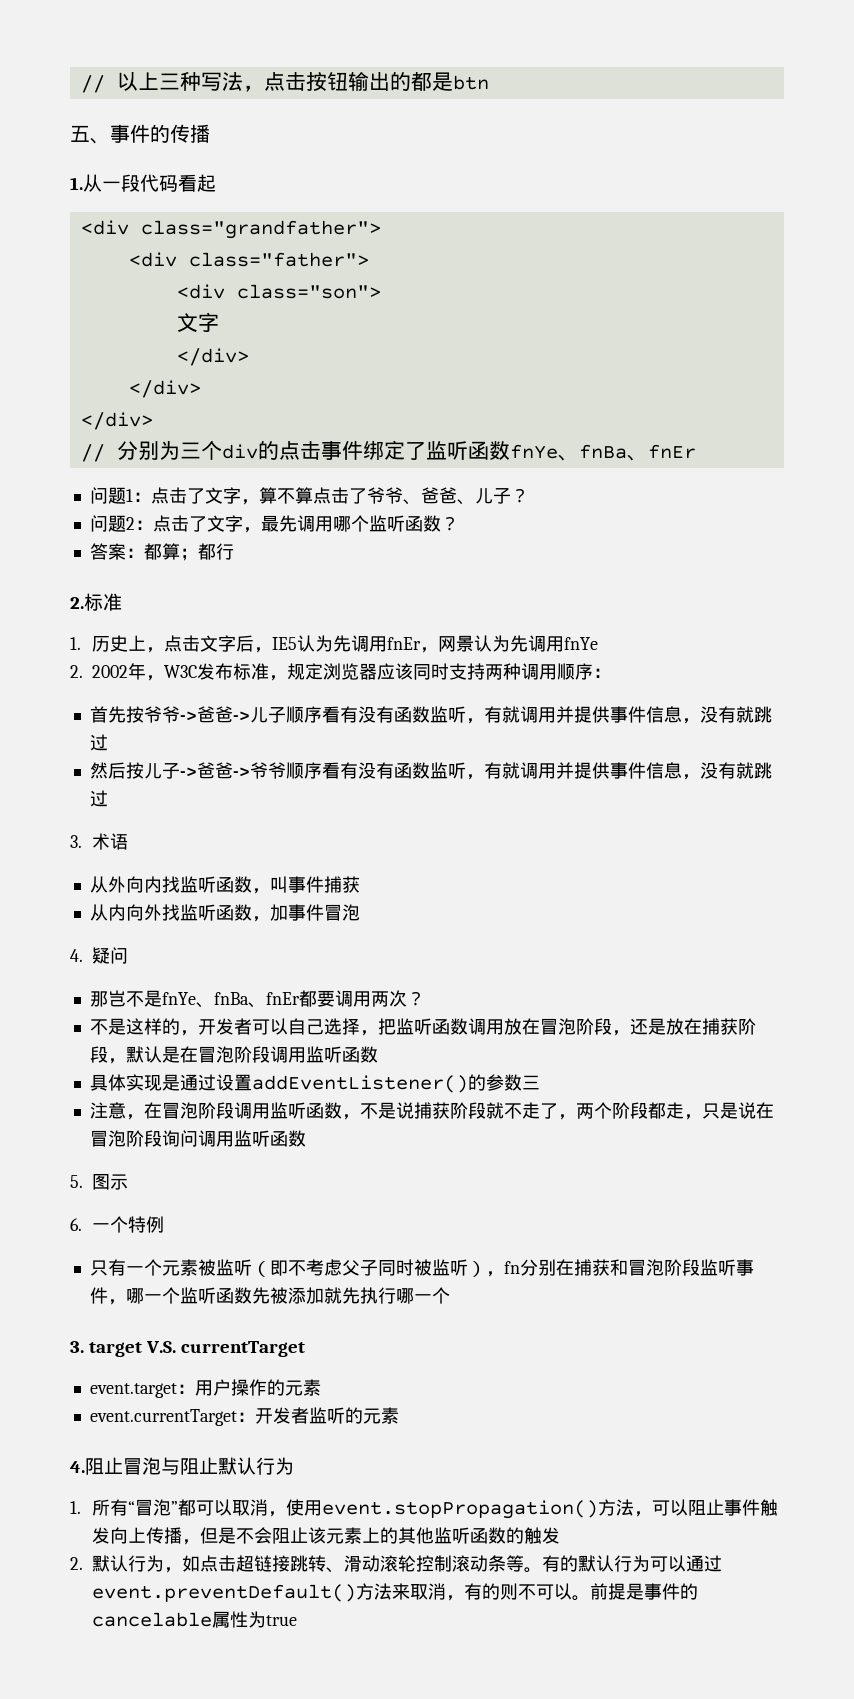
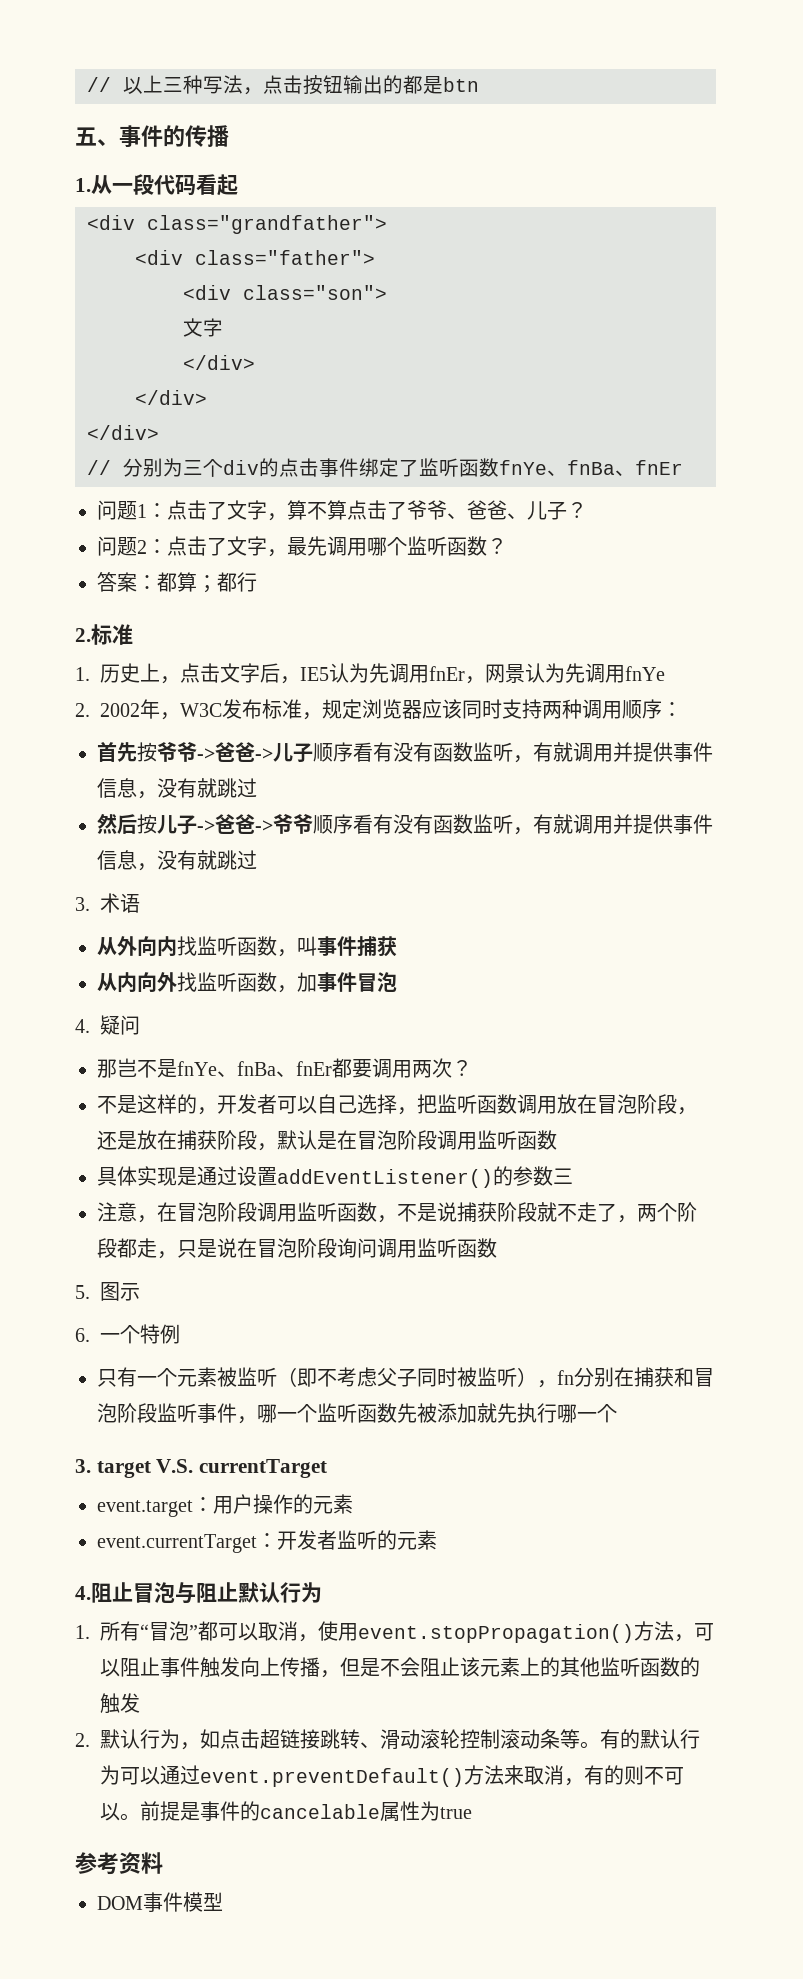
+ 参考资料
+ DOM事件模型

